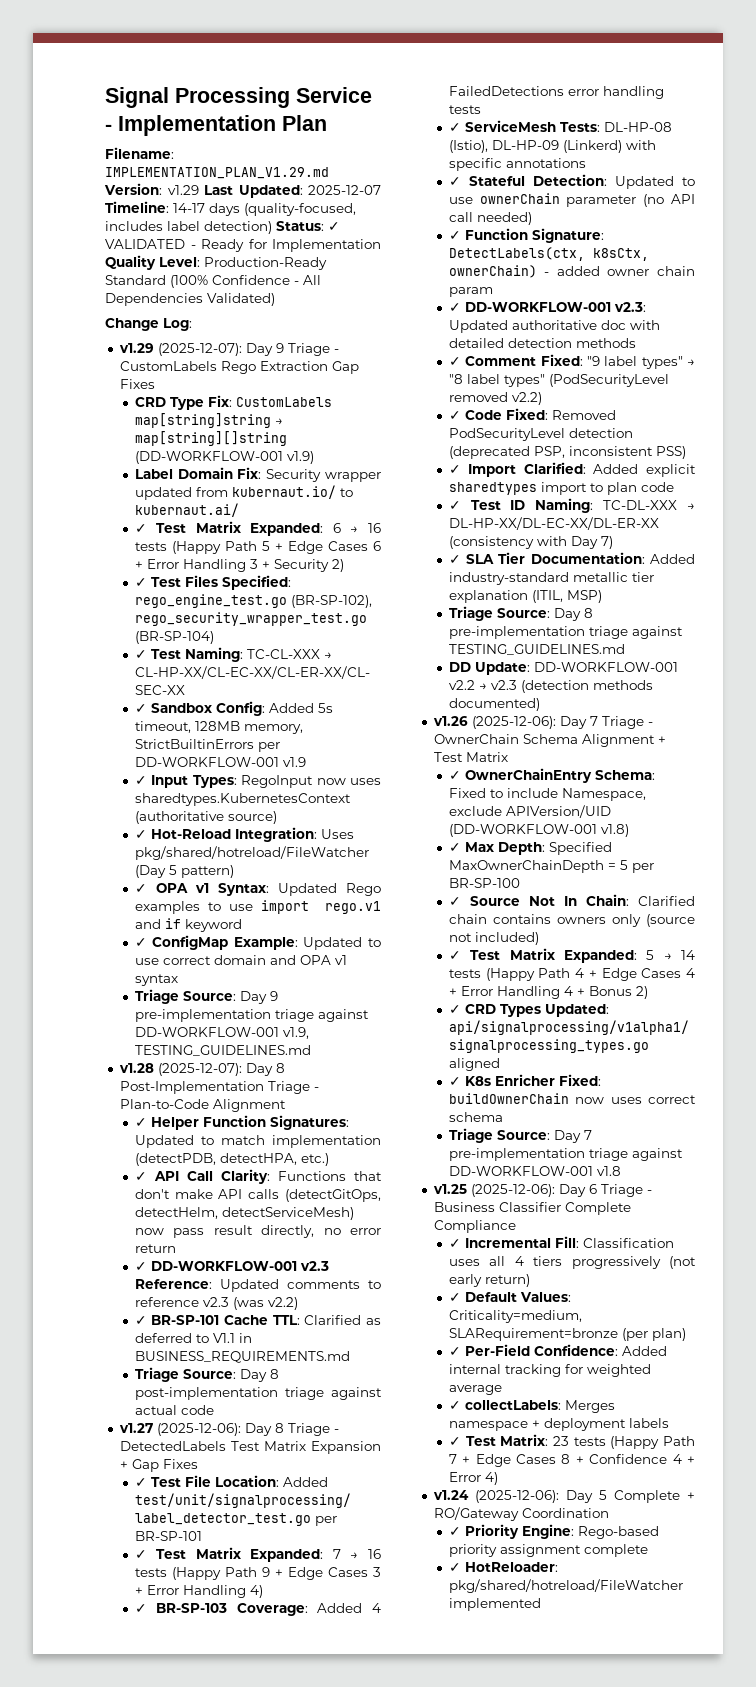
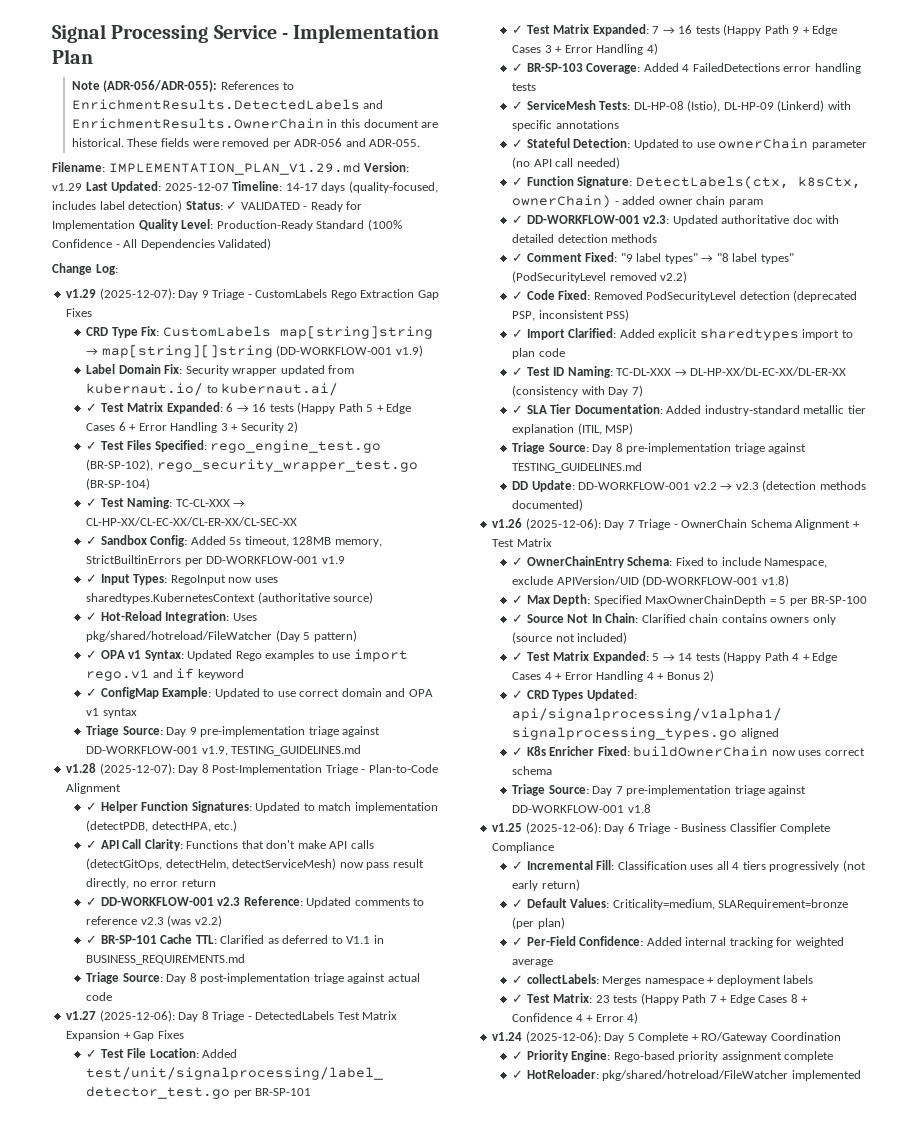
+ Note (ADR-056/ADR-055): References to EnrichmentResults.DetectedLabels and EnrichmentResults.OwnerChain in this document are historical. These fields were removed per ADR-056 and ADR-055.

